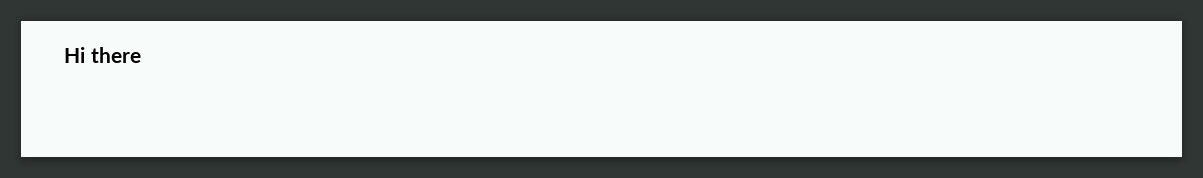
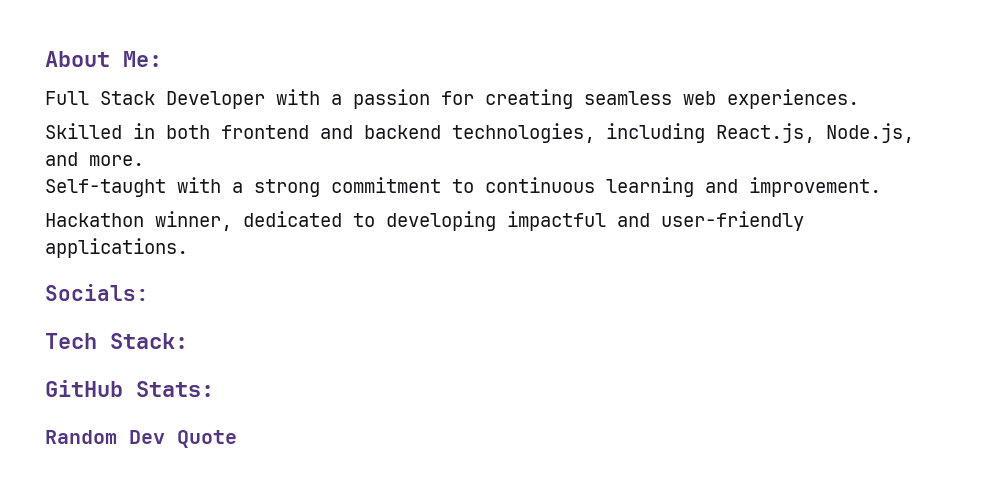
- Hi there
+ About Me:
+ Full Stack Developer with a passion for creating seamless web experiences.
+ Skilled in both frontend and backend technologies, including React.js, Node.js, and more.
+ Self-taught with a strong commitment to continuous learning and improvement.
+ Hackathon winner, dedicated to developing impactful and user-friendly applications.
+ Socials:
+ Tech Stack:
+ GitHub Stats:
+ Random Dev Quote

